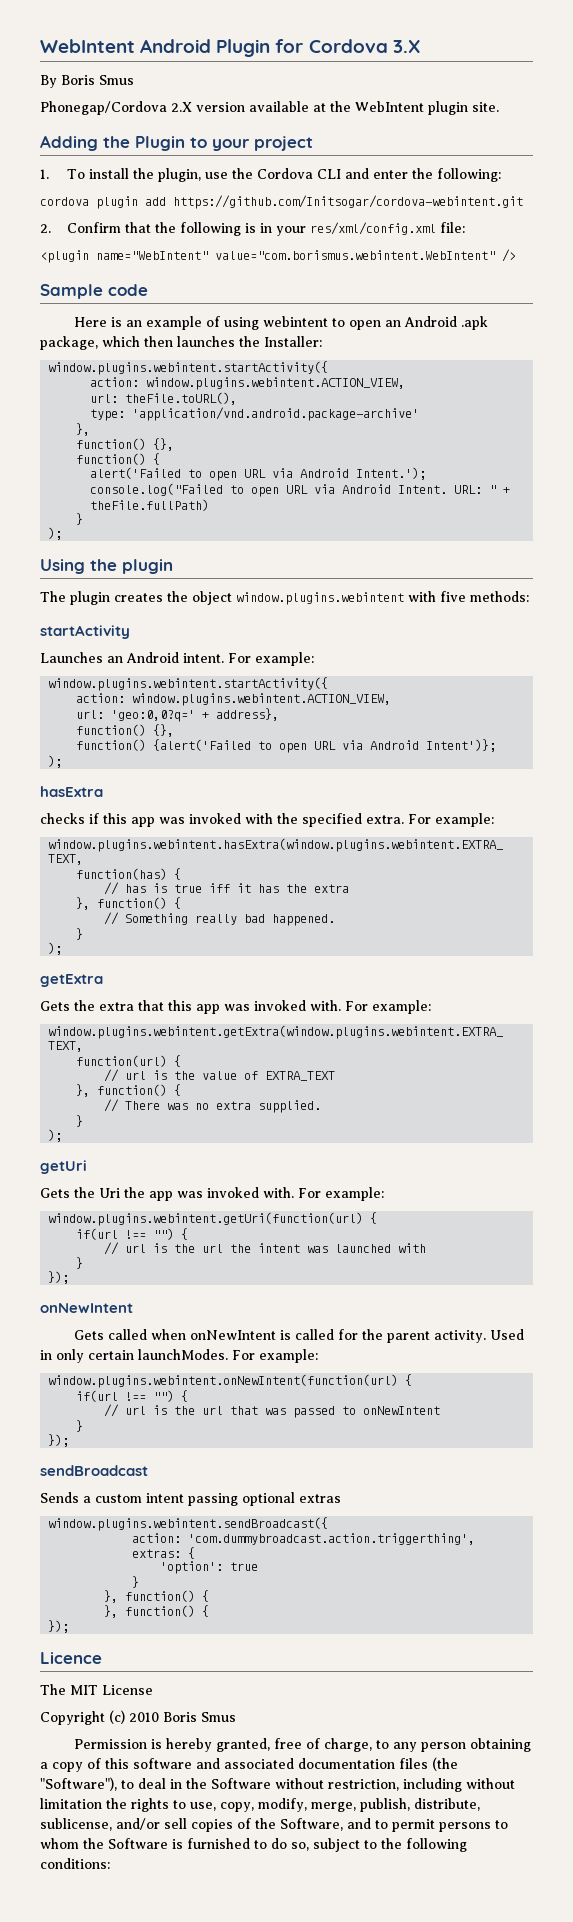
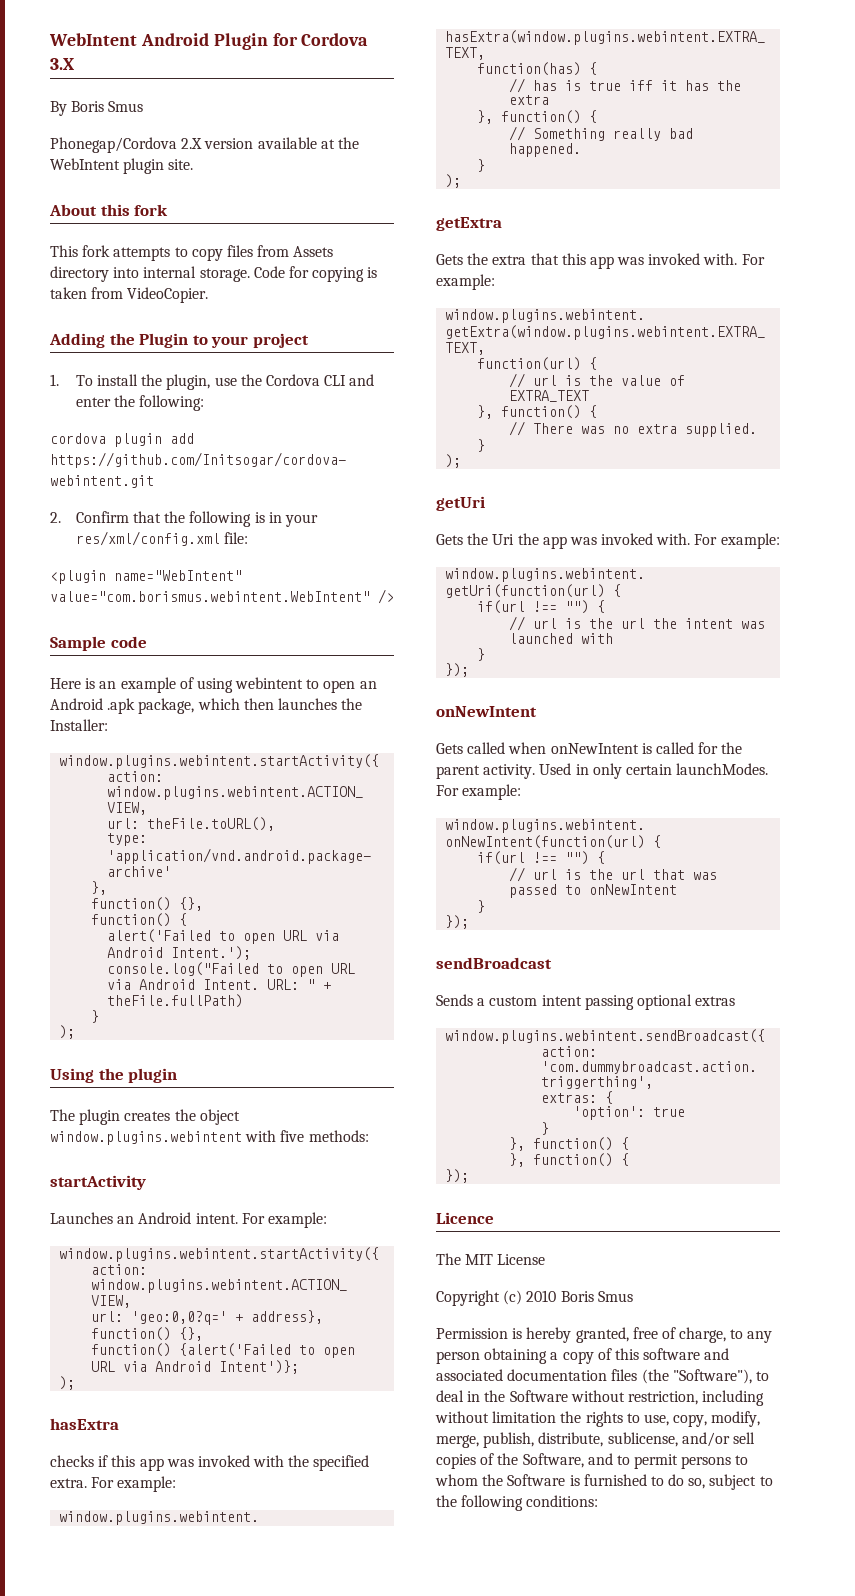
+ About this fork
+ This fork attempts to copy files from Assets directory into internal storage. Code for copying is taken from VideoCopier.

